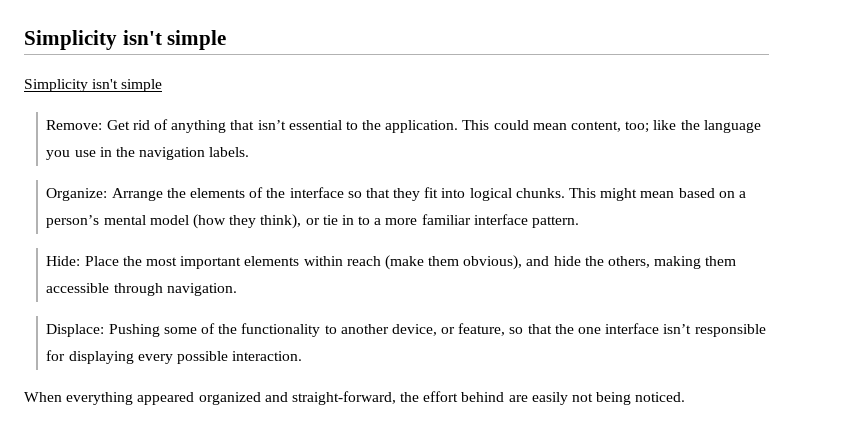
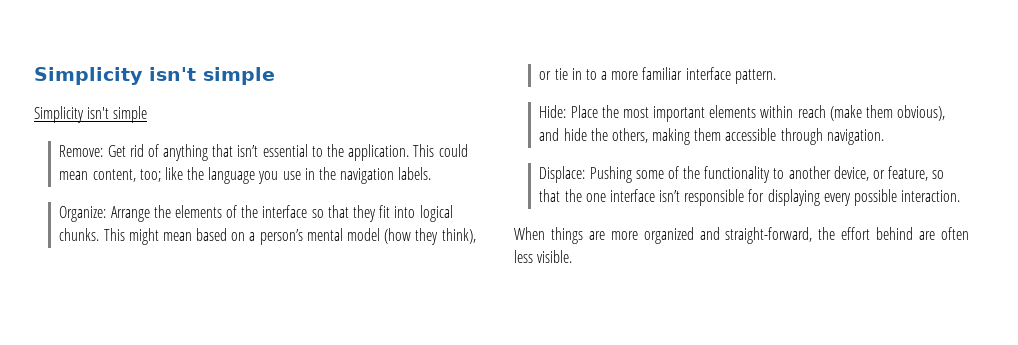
- When everything appeared organized and straight-forward, the effort behind are easily not being noticed.
+ When things are more organized and straight-forward, the effort behind are often less visible.

